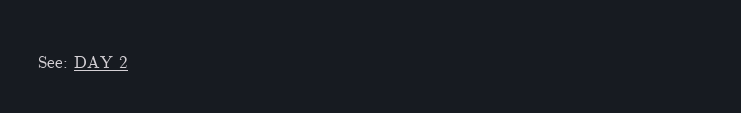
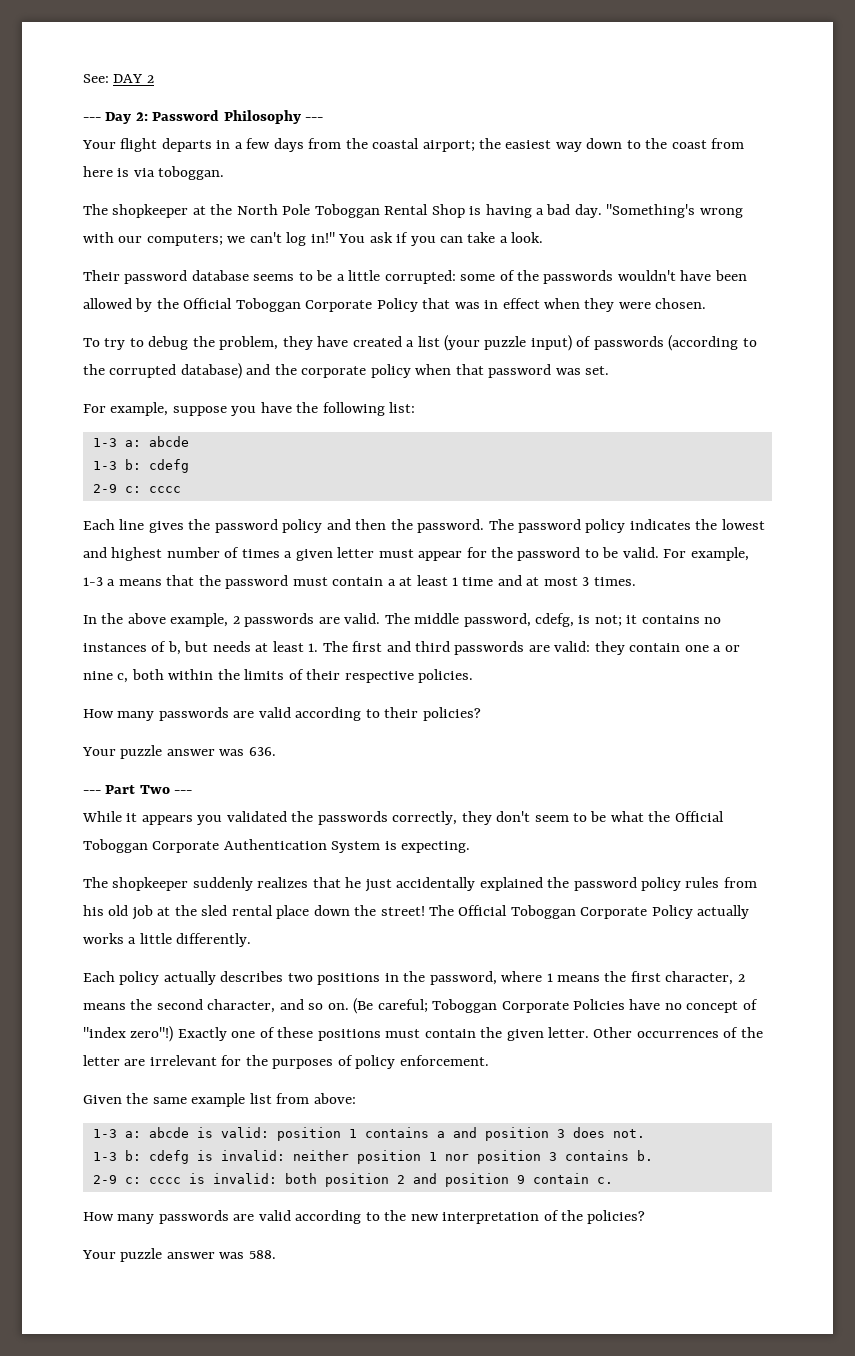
+ --- Day 2: Password Philosophy ---
+ Your flight departs in a few days from the coastal airport; the easiest way down to the coast from here is via toboggan.
+ The shopkeeper at the North Pole Toboggan Rental Shop is having a bad day. "Something's wrong with our computers; we can't log in!" You ask if you can take a look.
+ Their password database seems to be a little corrupted: some of the passwords wouldn't have been allowed by the Official Toboggan Corporate Policy that was in effect when they were chosen.
+ To try to debug the problem, they have created a list (your puzzle input) of passwords (according to the corrupted database) and the corporate policy when that password was set.
+ For example, suppose you have the following list:
+ 1-3 a: abcde
+ 1-3 b: cdefg
+ 2-9 c: cccc
+ Each line gives the password policy and then the password. The password policy indicates the lowest and highest number of times a given letter must appear for the password to be valid. For example, 1-3 a means that the password must contain a at least 1 time and at most 3 times.
+ In the above example, 2 passwords are valid. The middle password, cdefg, is not; it contains no instances of b, but needs at least 1. The first and third passwords are valid: they contain one a or nine c, both within the limits of their respective policies.
+ How many passwords are valid according to their policies?
+ Your puzzle answer was 636.
+ --- Part Two ---
+ While it appears you validated the passwords correctly, they don't seem to be what the Official Toboggan Corporate Authentication System is expecting.
+ The shopkeeper suddenly realizes that he just accidentally explained the password policy rules from his old job at the sled rental place down the street! The Official Toboggan Corporate Policy actually works a little differently.
+ Each policy actually describes two positions in the password, where 1 means the first character, 2 means the second character, and so on. (Be careful; Toboggan Corporate Policies have no concept of "index zero"!) Exactly one of these positions must contain the given letter. Other occurrences of the letter are irrelevant for the purposes of policy enforcement.
+ Given the same example list from above:
+ 1-3 a: abcde is valid: position 1 contains a and position 3 does not.
+ 1-3 b: cdefg is invalid: neither position 1 nor position 3 contains b.
+ 2-9 c: cccc is invalid: both position 2 and position 9 contain c.
+ How many passwords are valid according to the new interpretation of the policies?
+ Your puzzle answer was 588.

